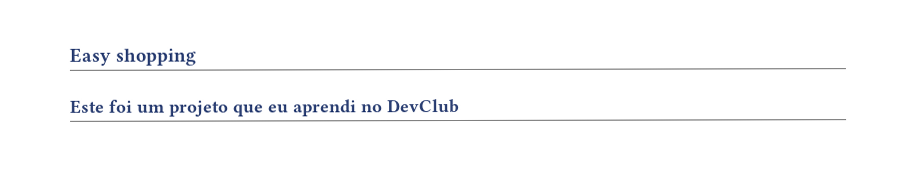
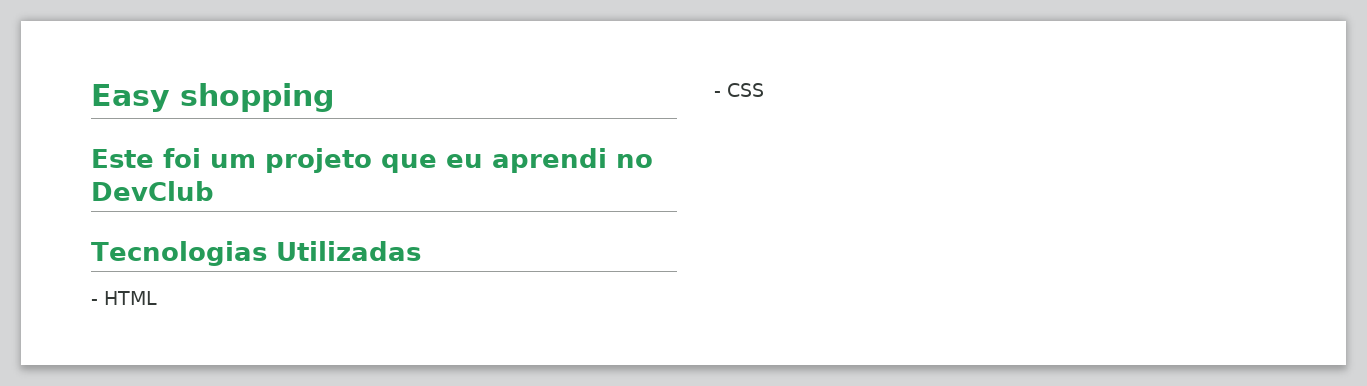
+ Tecnologias Utilizadas
+ - HTML
+ - CSS

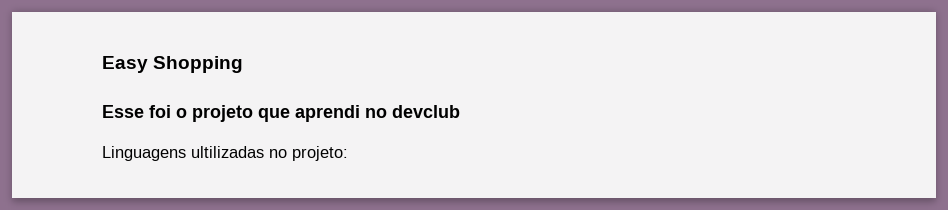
- Easy shopping
- Este foi um projeto que eu aprendi no DevClub
- Tecnologias Utilizadas
- - HTML
- - CSS
+ Easy Shopping
+ Esse foi o projeto que aprendi no devclub
+ Linguagens ultilizadas no projeto:

